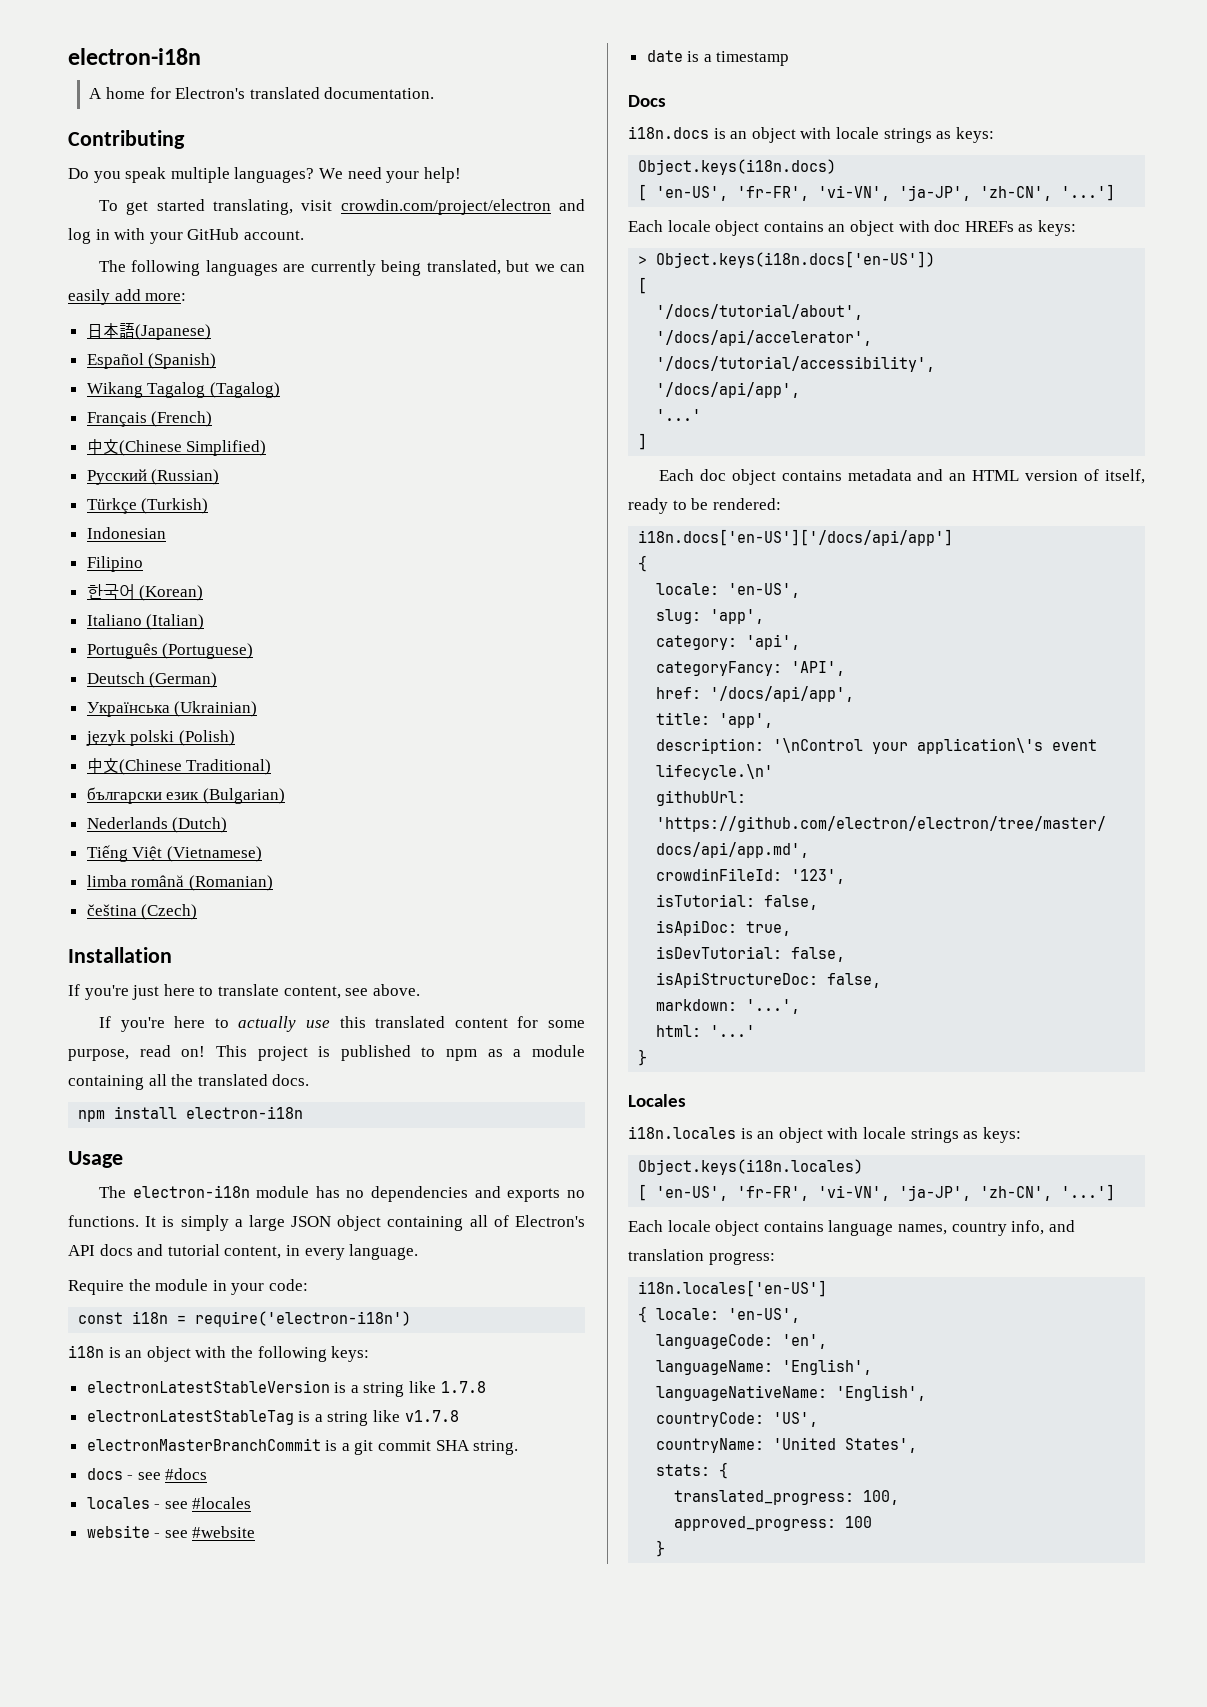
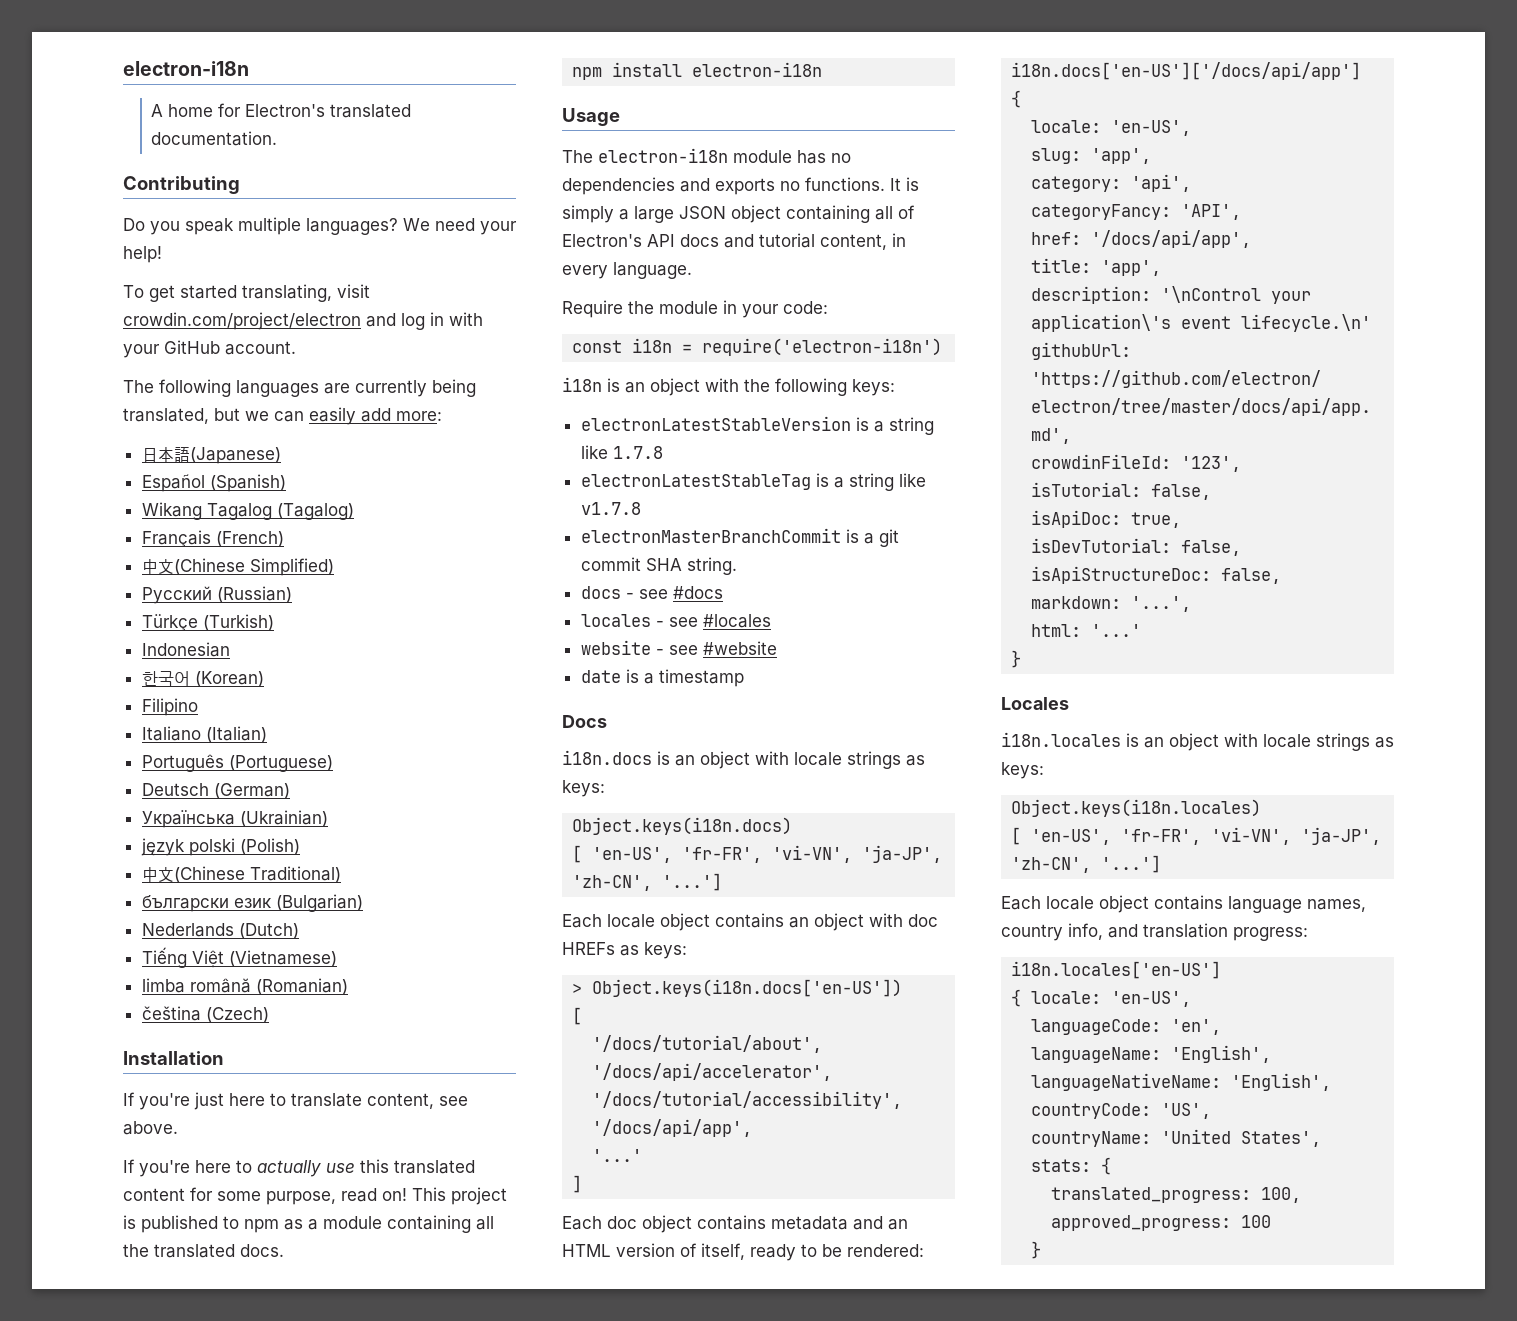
- Filipino
+ Filipino

